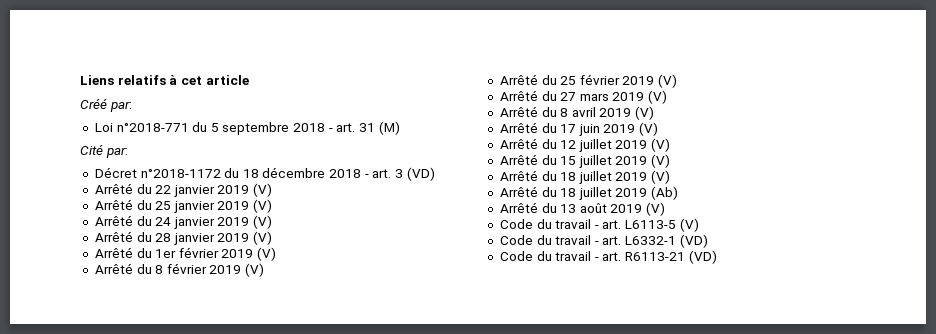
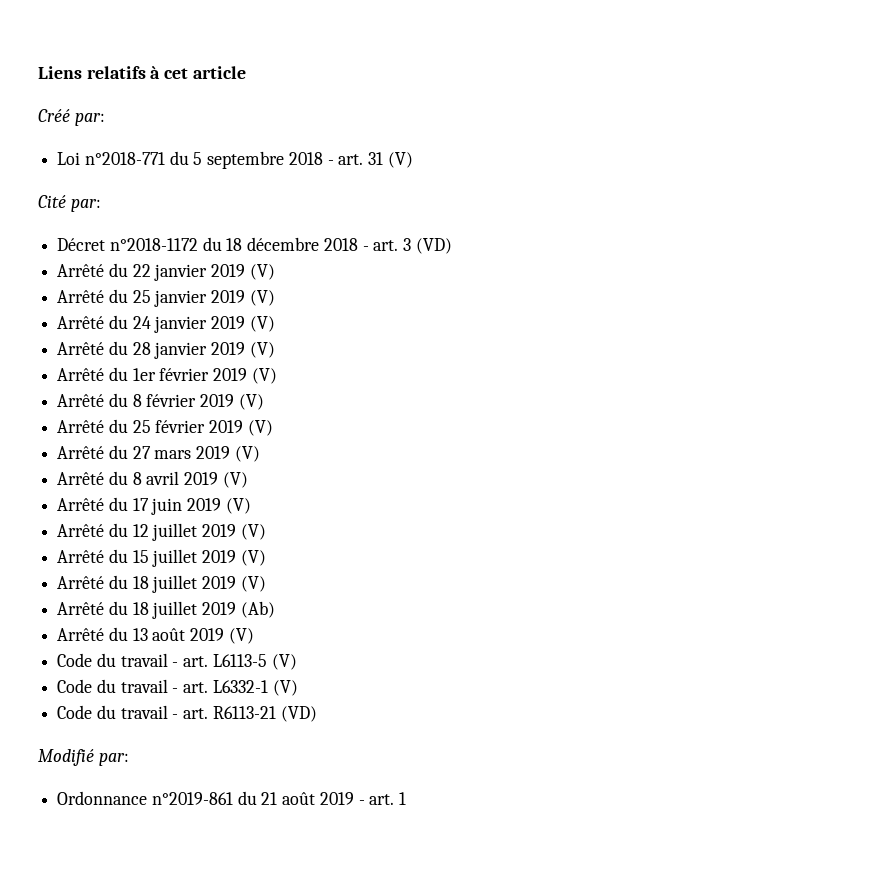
- Loi n°2018-771 du 5 septembre 2018 - art. 31 (M)
+ Loi n°2018-771 du 5 septembre 2018 - art. 31 (V)
- Code du travail - art. L6332-1 (VD)
+ Code du travail - art. L6332-1 (V)
+ Modifié par:
+ Ordonnance n°2019-861 du 21 août 2019 - art. 1

